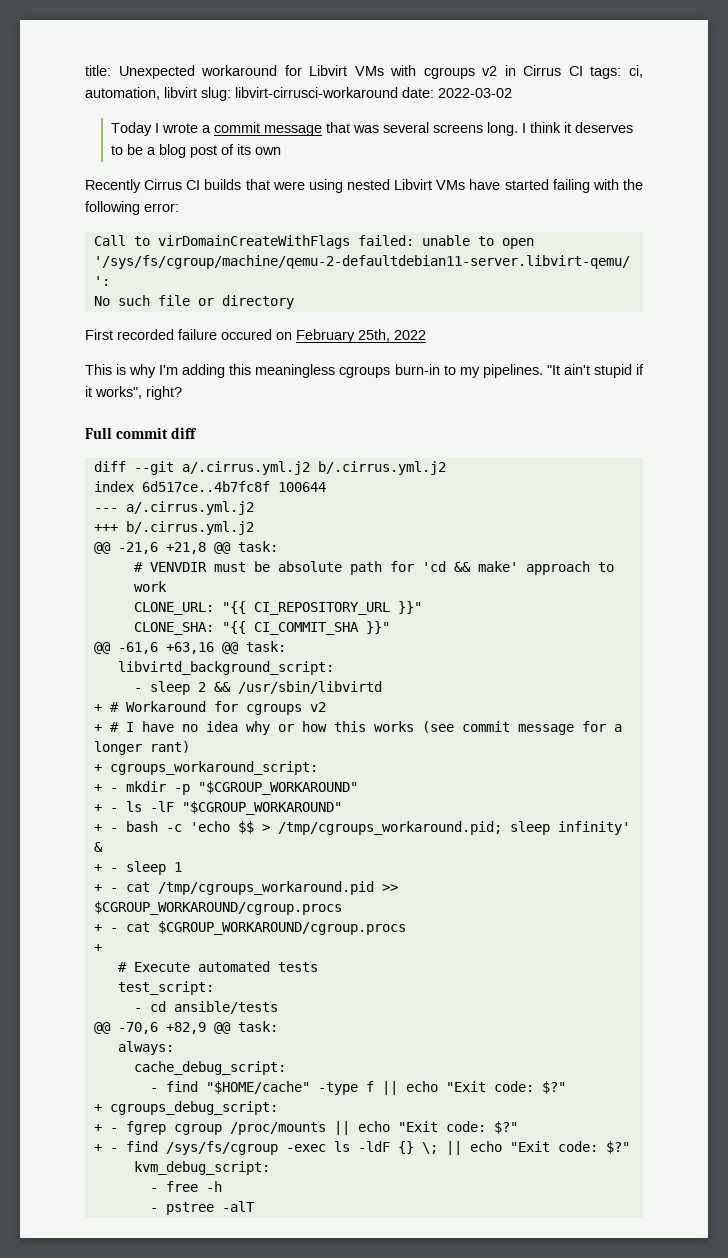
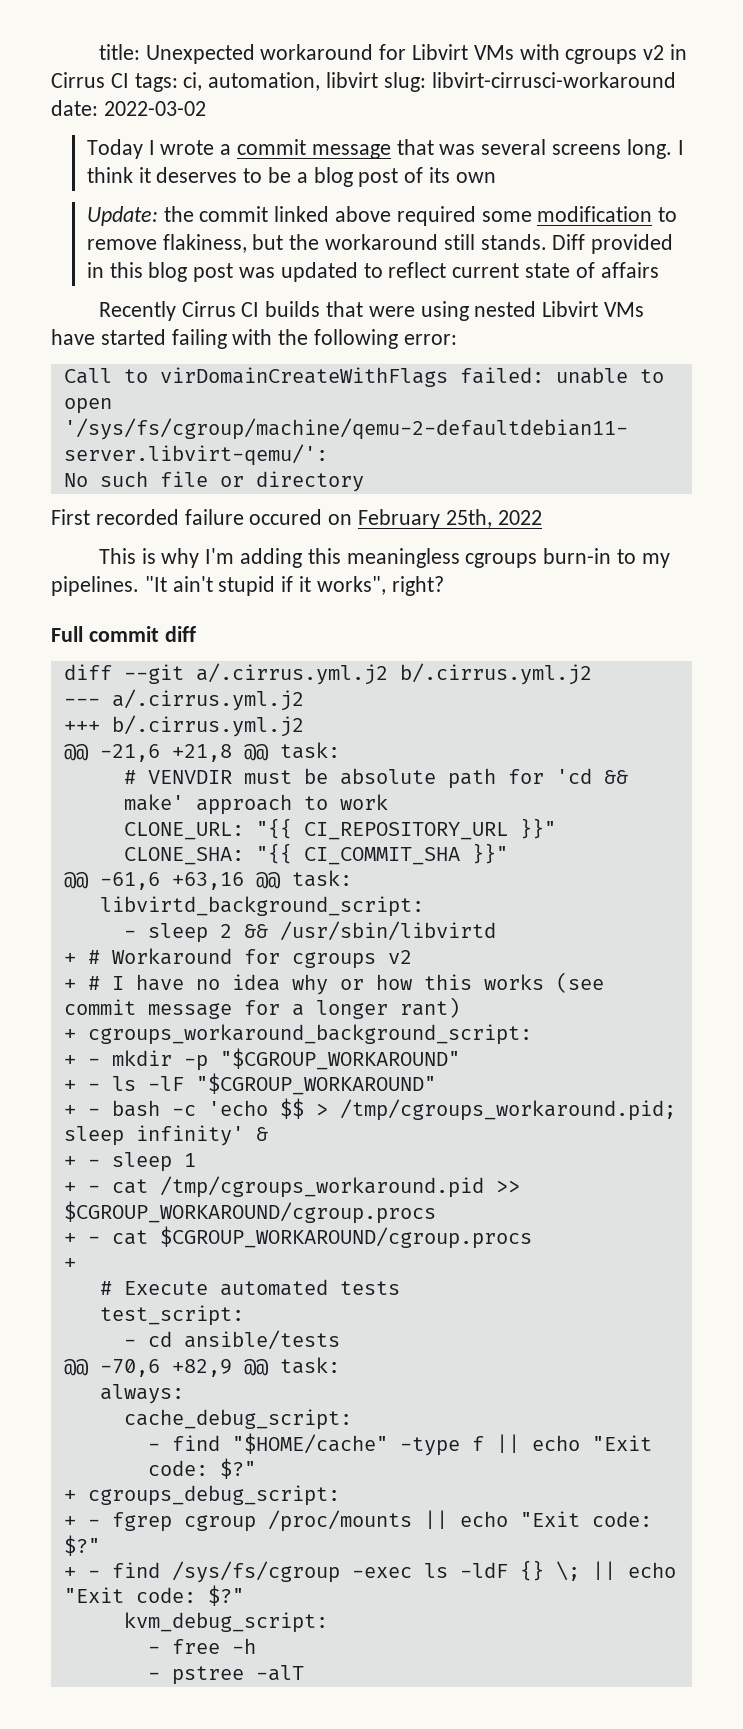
+ Update: the commit linked above required some modification to remove flakiness, but the workaround still stands. Diff provided in this blog post was updated to reflect current state of affairs
- index 6d517ce..4b7fc8f 100644
- + cgroups_workaround_script:
+ + cgroups_workaround_background_script:

